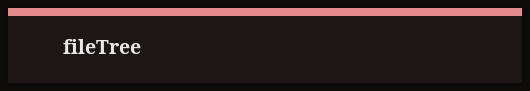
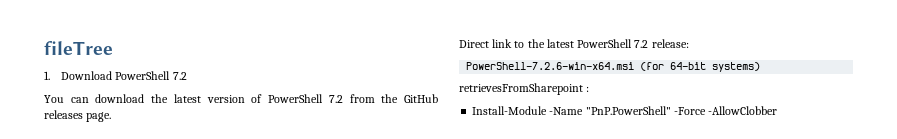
+ 1. Download PowerShell 7.2
+ You can download the latest version of PowerShell 7.2 from the GitHub releases page.
+ Direct link to the latest PowerShell 7.2 release:
+ PowerShell-7.2.6-win-x64.msi (for 64-bit systems)
+ retrievesFromSharepoint :
+ Install-Module -Name "PnP.PowerShell" -Force -AllowClobber

